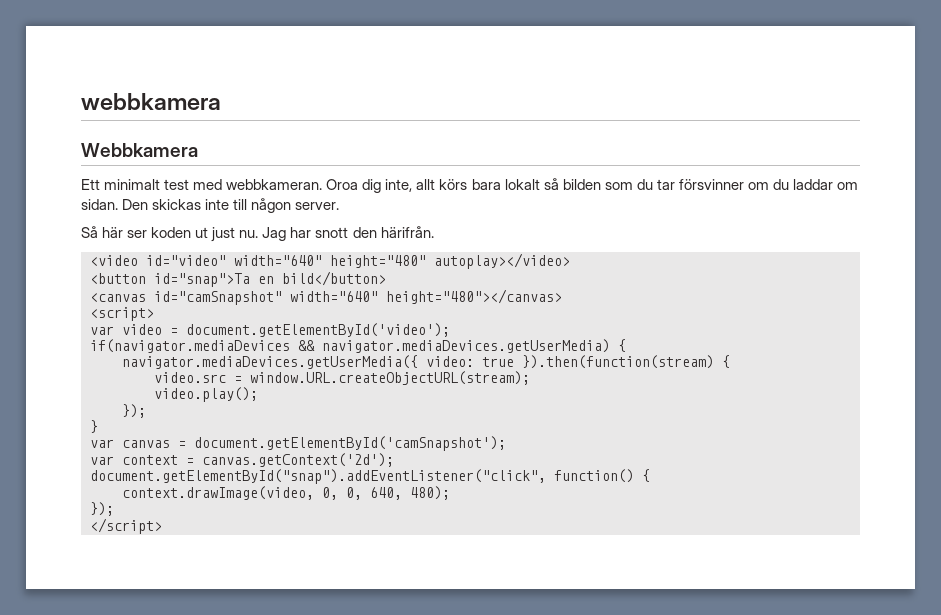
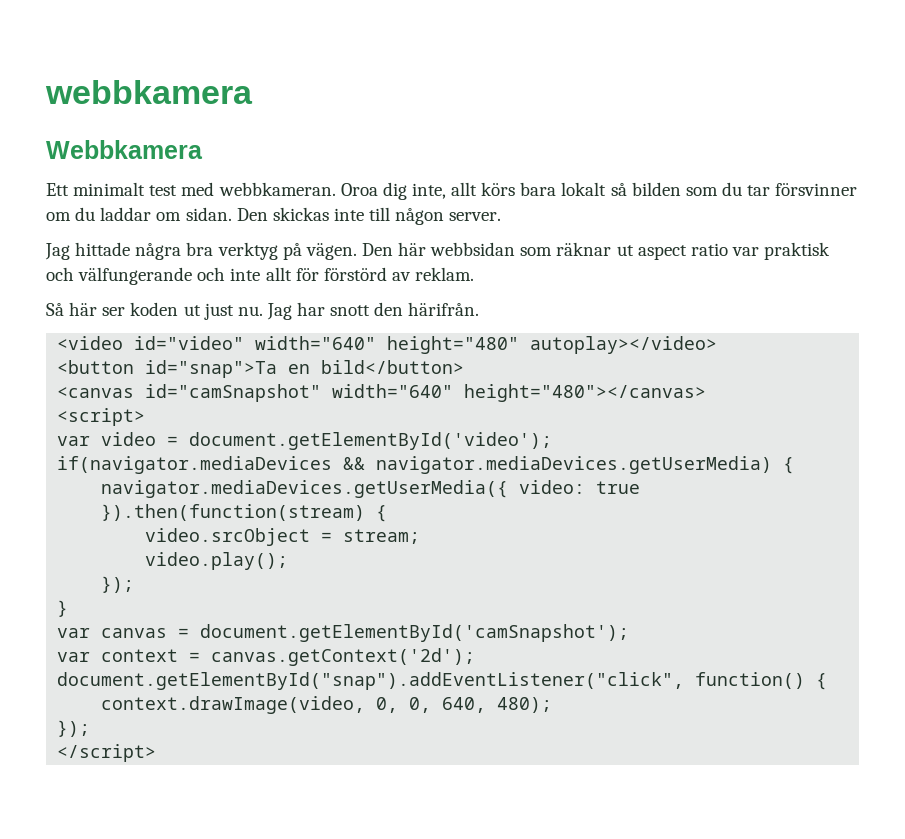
+ Jag hittade några bra verktyg på vägen. Den här webbsidan som räknar ut aspect ratio var praktisk och välfungerande och inte allt för förstörd av reklam.
- video.src = window.URL.createObjectURL(stream);
+ video.srcObject = stream;

